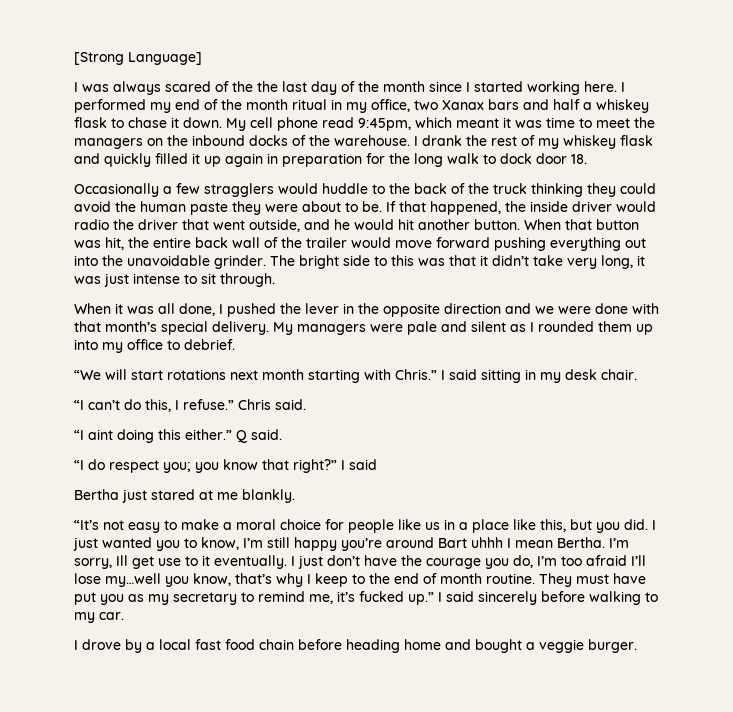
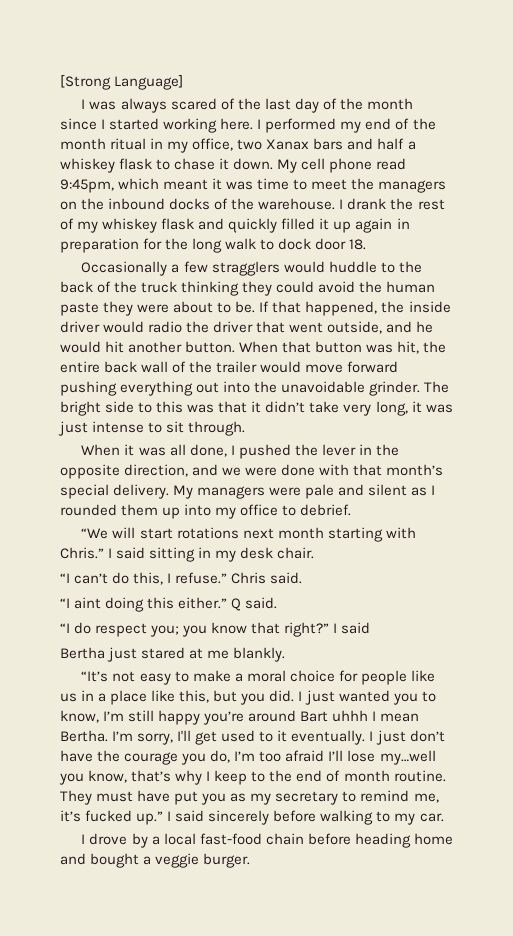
- I was always scared of the the last day of the month since I started working here.
+ I was always scared of the last day of the month since I started working here.
- When it was all done, I pushed the lever in the opposite direction and we were done with that month’s special delivery.
+ When it was all done, I pushed the lever in the opposite direction, and we were done with that month’s special delivery.
- I’m sorry, Ill get use to it eventually.
+ I’m sorry, I'll get used to it eventually.
- I drove by a local fast food chain before heading home and bought a veggie burger.
+ I drove by a local fast-food chain before heading home and bought a veggie burger.

